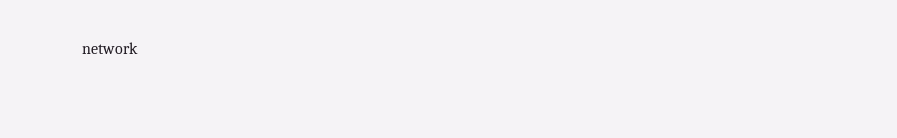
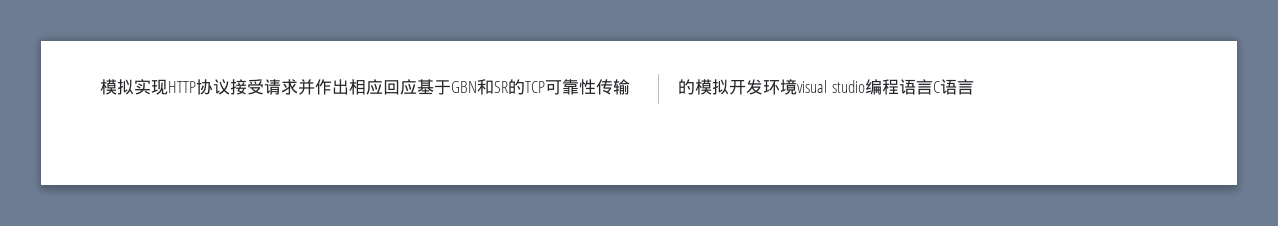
- network
+ 模拟实现HTTP协议接受请求并作出相应回应基于GBN和SR的TCP可靠性传输的模拟开发环境visual studio编程语言C语言

